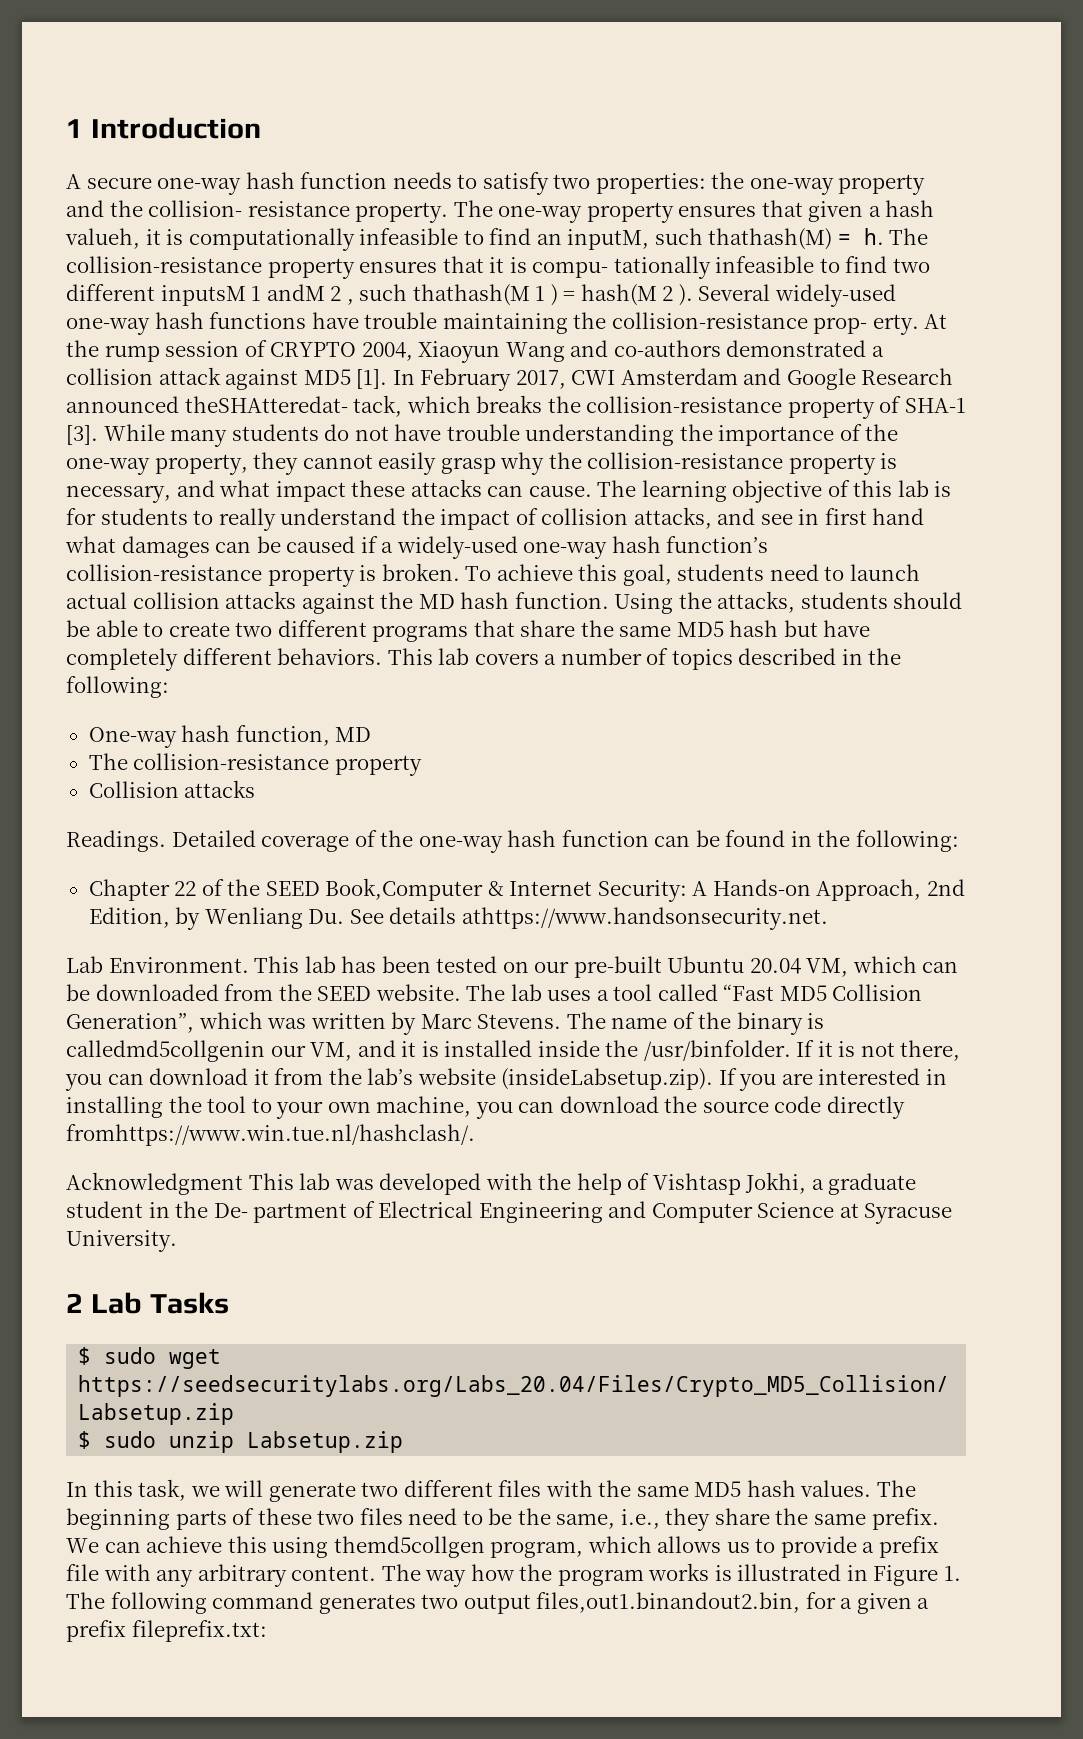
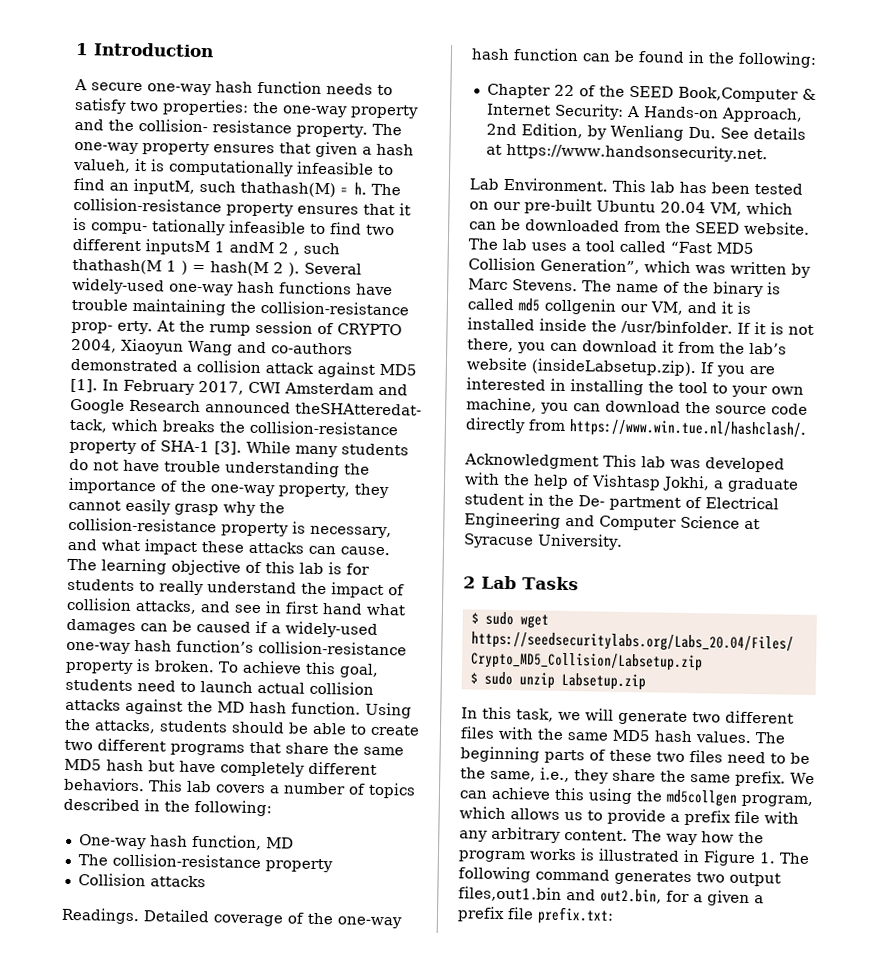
- Chapter 22 of the SEED Book,Computer & Internet Security: A Hands-on Approach, 2nd Edition, by Wenliang Du. See details athttps://www.handsonsecurity.net.
+ Chapter 22 of the SEED Book,Computer & Internet Security: A Hands-on Approach, 2nd Edition, by Wenliang Du. See details at https://www.handsonsecurity.net.
- The name of the binary is calledmd5collgenin our VM, and it is installed inside the /usr/binfolder.
+ The name of the binary is called md5 collgenin our VM, and it is installed inside the /usr/binfolder.
- If it is not there, you can download it from the lab’s website (insideLabsetup.zip). If you are interested in installing the tool to your own machine, you can download the source code directly fromhttps://www.win.tue.nl/hashclash/.
+ If it is not there, you can download it from the lab’s website (insideLabsetup.zip). If you are interested in installing the tool to your own machine, you can download the source code directly from https://www.win.tue.nl/hashclash/.
- We can achieve this using themd5collgen program, which allows us to provide a prefix file with any arbitrary content.
+ We can achieve this using the md5collgen program, which allows us to provide a prefix file with any arbitrary content.
- The way how the program works is illustrated in Figure 1. The following command generates two output files,out1.binandout2.bin, for a given a prefix fileprefix.txt:
+ The way how the program works is illustrated in Figure 1. The following command generates two output files,out1.bin and out2.bin, for a given a prefix file prefix.txt:

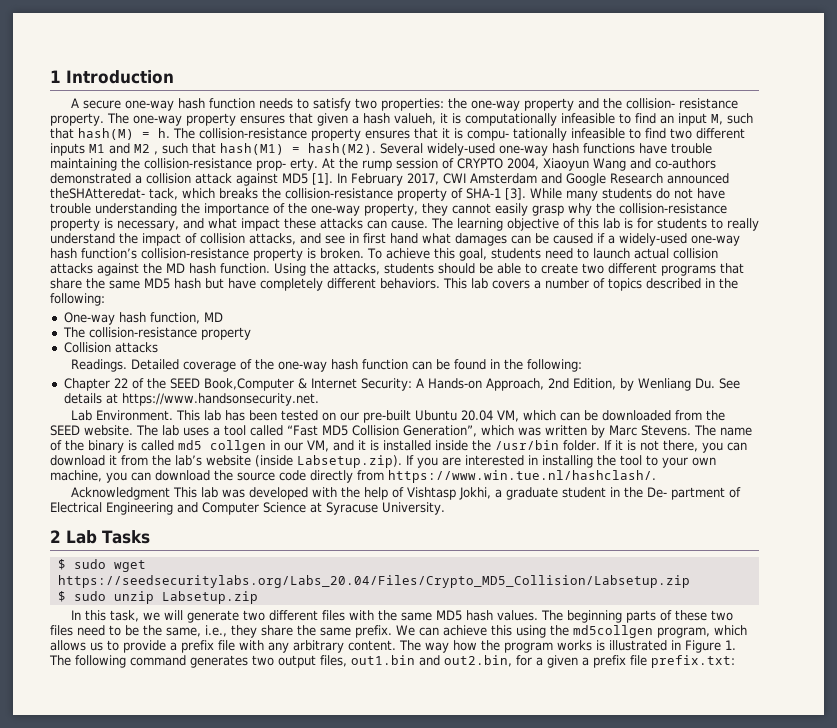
- The one-way property ensures that given a hash valueh, it is computationally infeasible to find an inputM, such thathash(M) = h.
+ The one-way property ensures that given a hash valueh, it is computationally infeasible to find an input M, such that hash(M) = h.
- The collision-resistance property ensures that it is compu- tationally infeasible to find two different inputsM 1 andM 2 , such thathash(M 1 ) = hash(M 2 ).
+ The collision-resistance property ensures that it is compu- tationally infeasible to find two different inputs M1 and M2 , such that hash(M1) = hash(M2).
- The name of the binary is called md5 collgenin our VM, and it is installed inside the /usr/binfolder.
+ The name of the binary is called md5 collgen in our VM, and it is installed inside the /usr/bin folder.
- If it is not there, you can download it from the lab’s website (insideLabsetup.zip). If you are interested in installing the tool to your own machine, you can download the source code directly from https://www.win.tue.nl/hashclash/.
+ If it is not there, you can download it from the lab’s website (inside Labsetup.zip). If you are interested in installing the tool to your own machine, you can download the source code directly from https://www.win.tue.nl/hashclash/.
- The way how the program works is illustrated in Figure 1. The following command generates two output files,out1.bin and out2.bin, for a given a prefix file prefix.txt:
+ The way how the program works is illustrated in Figure 1. The following command generates two output files, out1.bin and out2.bin, for a given a prefix file prefix.txt:

